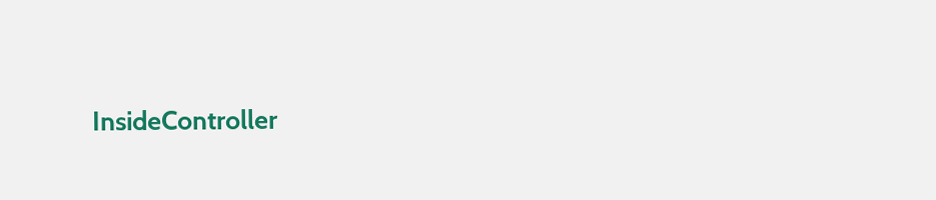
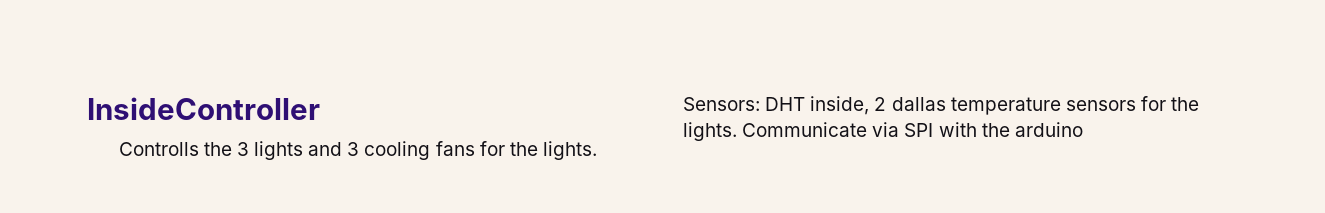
+ Controlls the 3 lights and 3 cooling fans for the lights. Sensors: DHT inside, 2 dallas temperature sensors for the lights. Communicate via SPI with the arduino

